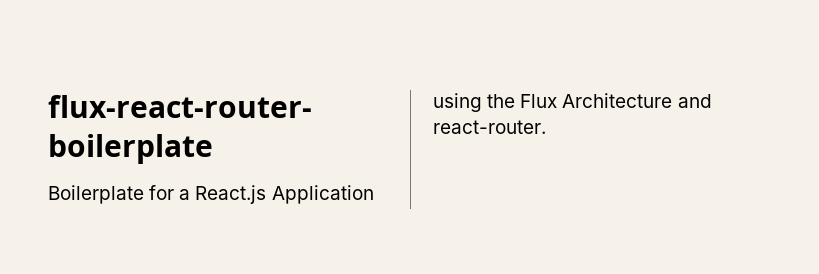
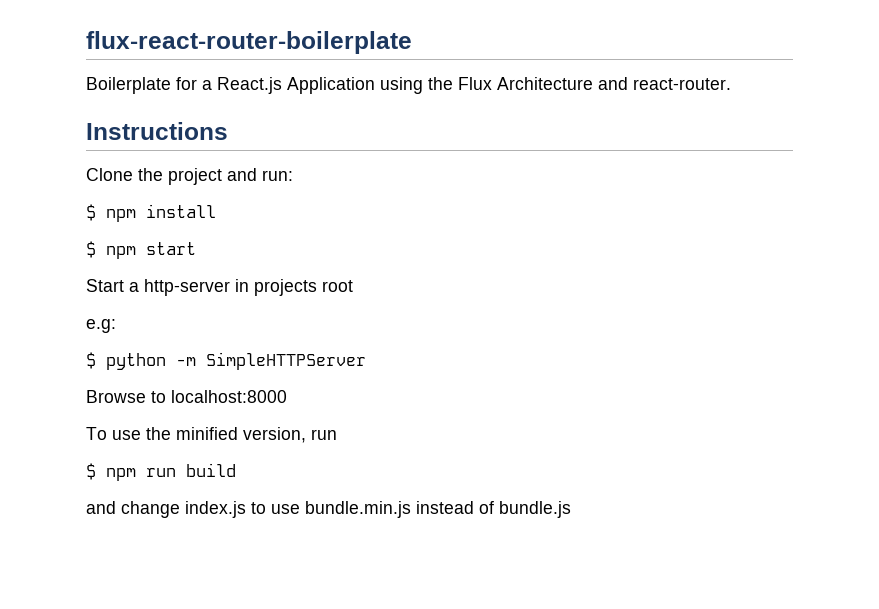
+ Instructions
+ Clone the project and run:
+ $ npm install
+ $ npm start
+ Start a http-server in projects root
+ e.g:
+ $ python -m SimpleHTTPServer
+ Browse to localhost:8000
+ To use the minified version, run
+ $ npm run build
+ and change index.js to use bundle.min.js instead of bundle.js

